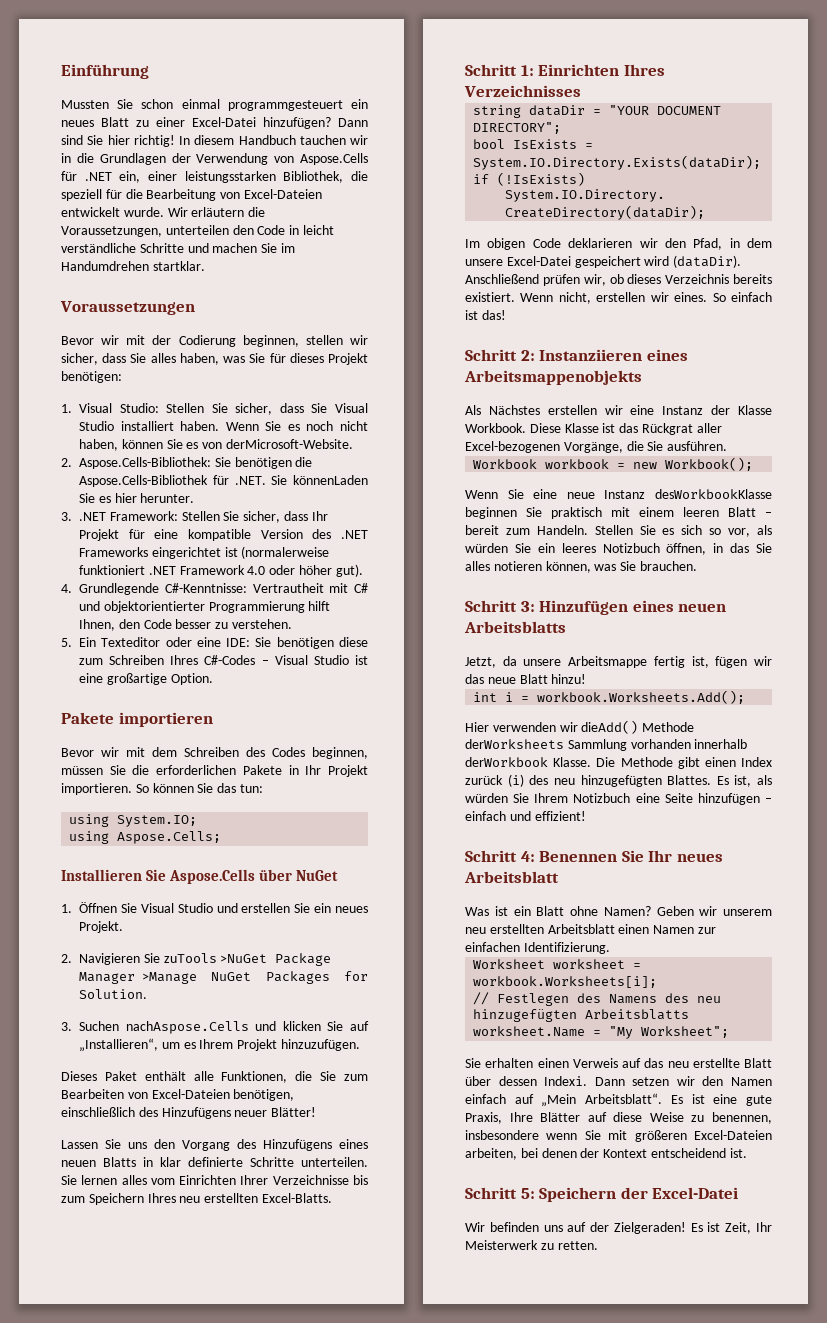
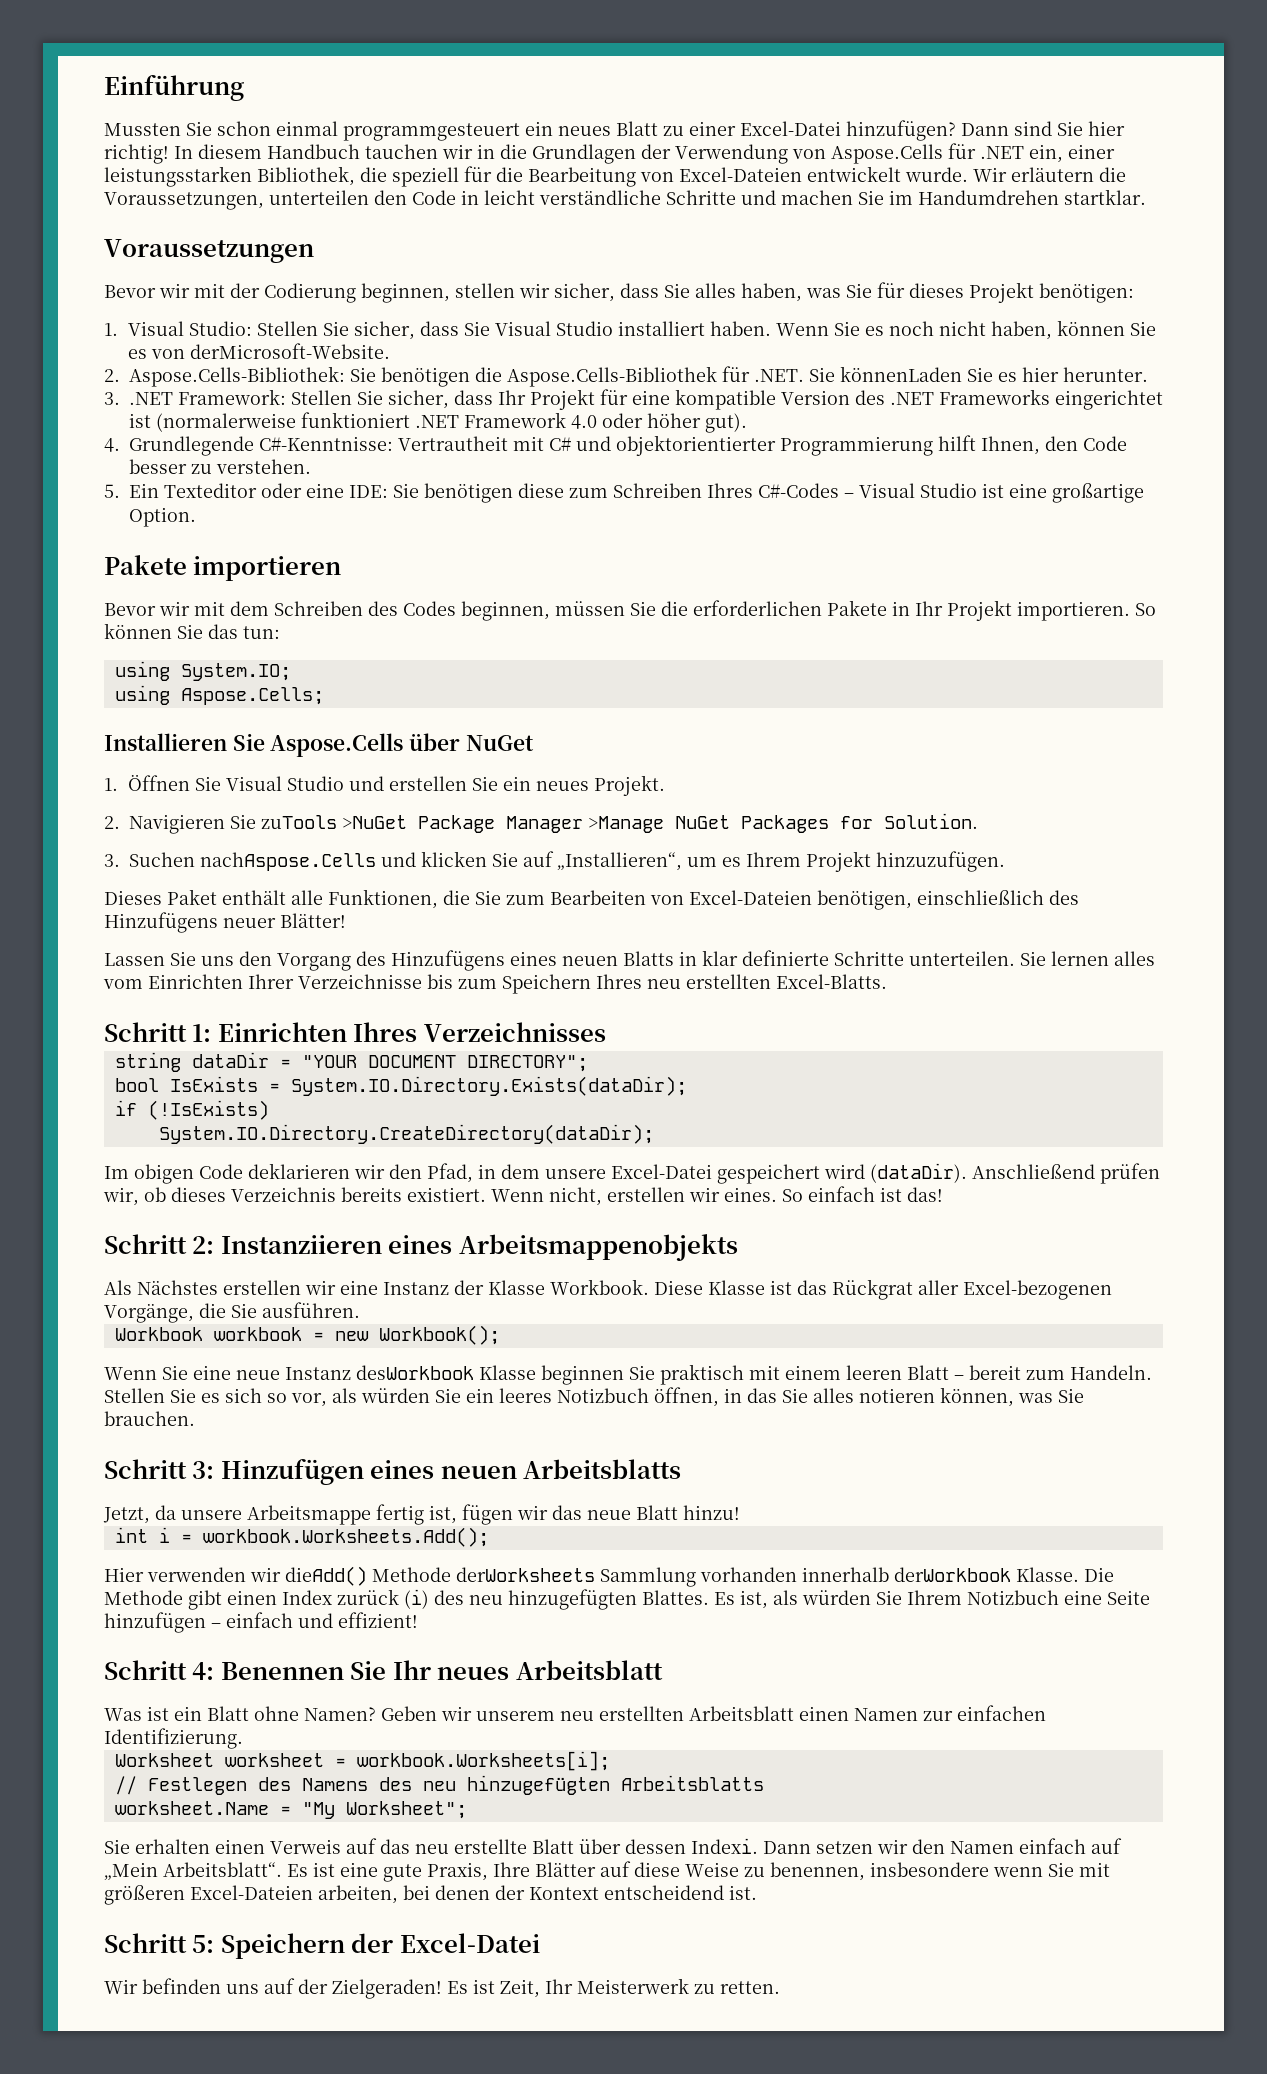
- Wenn Sie eine neue Instanz desWorkbookKlasse beginnen Sie praktisch mit einem leeren Blatt – bereit zum Handeln.
+ Wenn Sie eine neue Instanz desWorkbook Klasse beginnen Sie praktisch mit einem leeren Blatt – bereit zum Handeln.

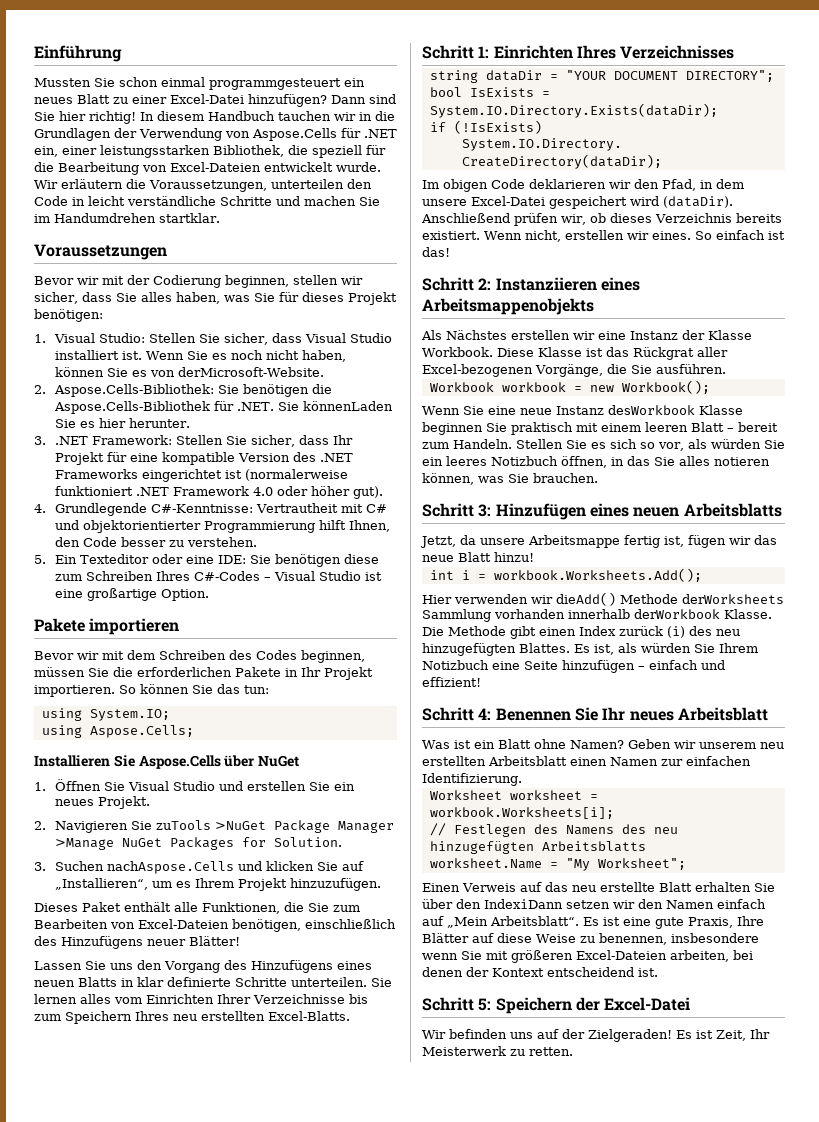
- 1. Visual Studio: Stellen Sie sicher, dass Sie Visual Studio installiert haben.
+ 1. Visual Studio: Stellen Sie sicher, dass Visual Studio installiert ist.
- Sie erhalten einen Verweis auf das neu erstellte Blatt über dessen Indexi. Dann setzen wir den Namen einfach auf „Mein Arbeitsblatt“.
+ Einen Verweis auf das neu erstellte Blatt erhalten Sie über den IndexiDann setzen wir den Namen einfach auf „Mein Arbeitsblatt“.

